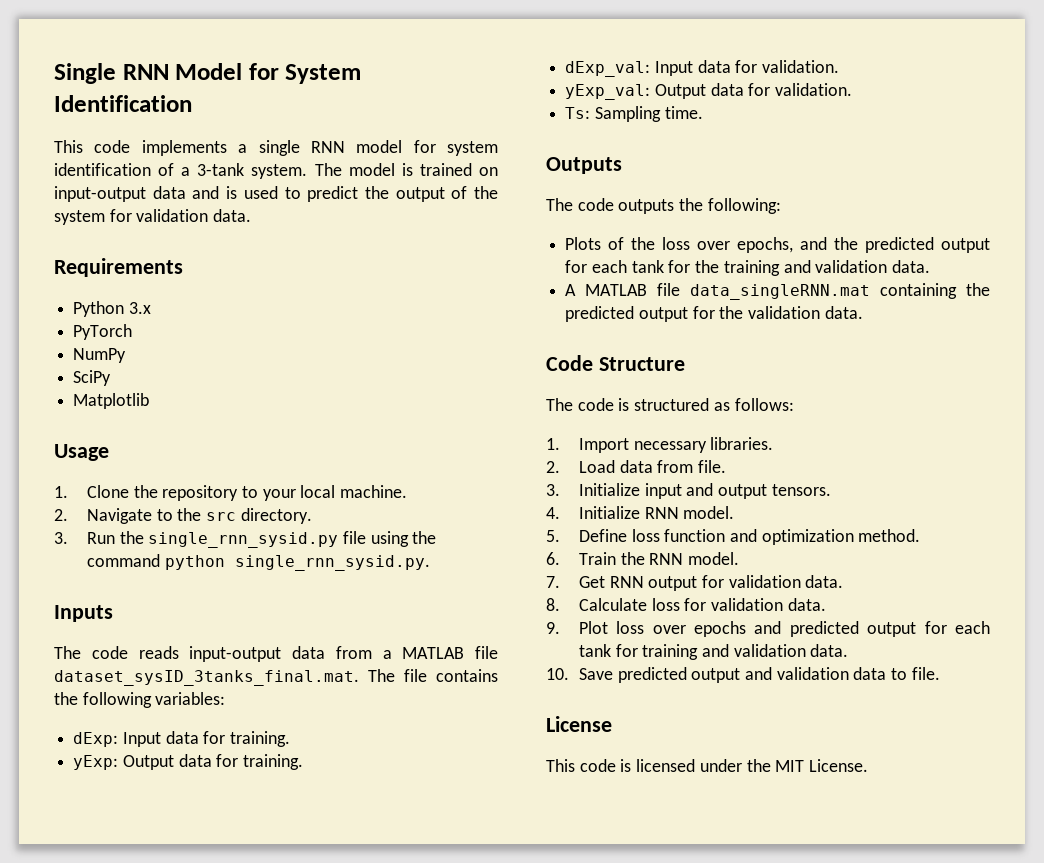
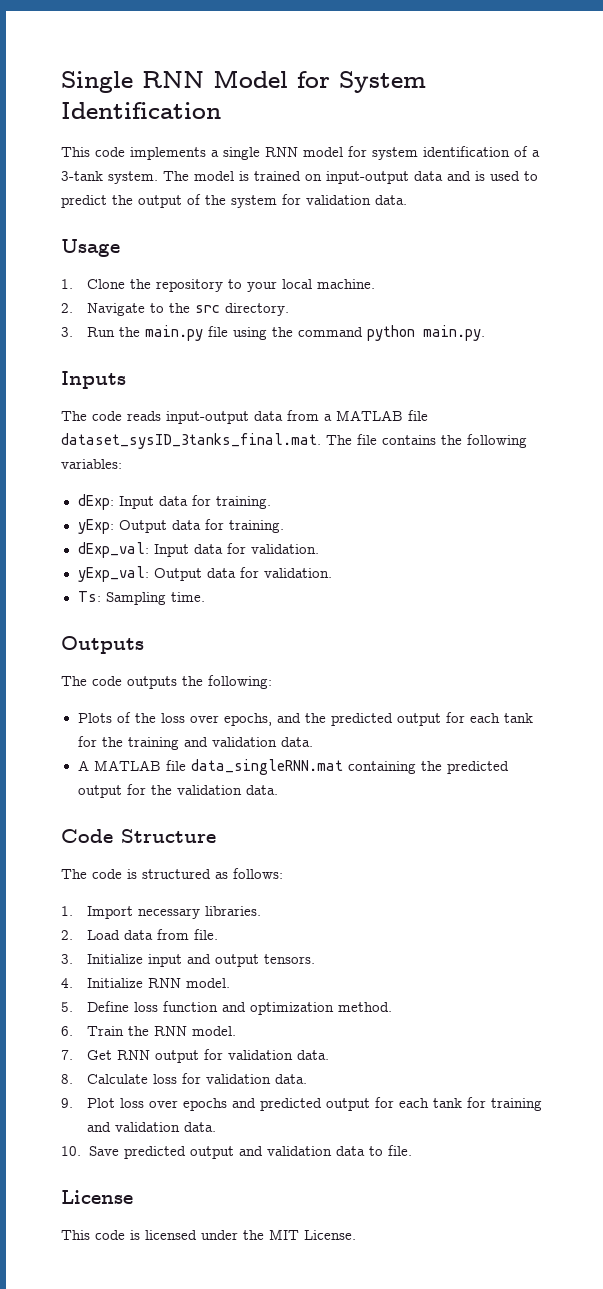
- Requirements
- Python 3.x
- PyTorch
- NumPy
- SciPy
- Matplotlib
- 3. Run the single_rnn_sysid.py file using the command python single_rnn_sysid.py.
+ 3. Run the main.py file using the command python main.py.

